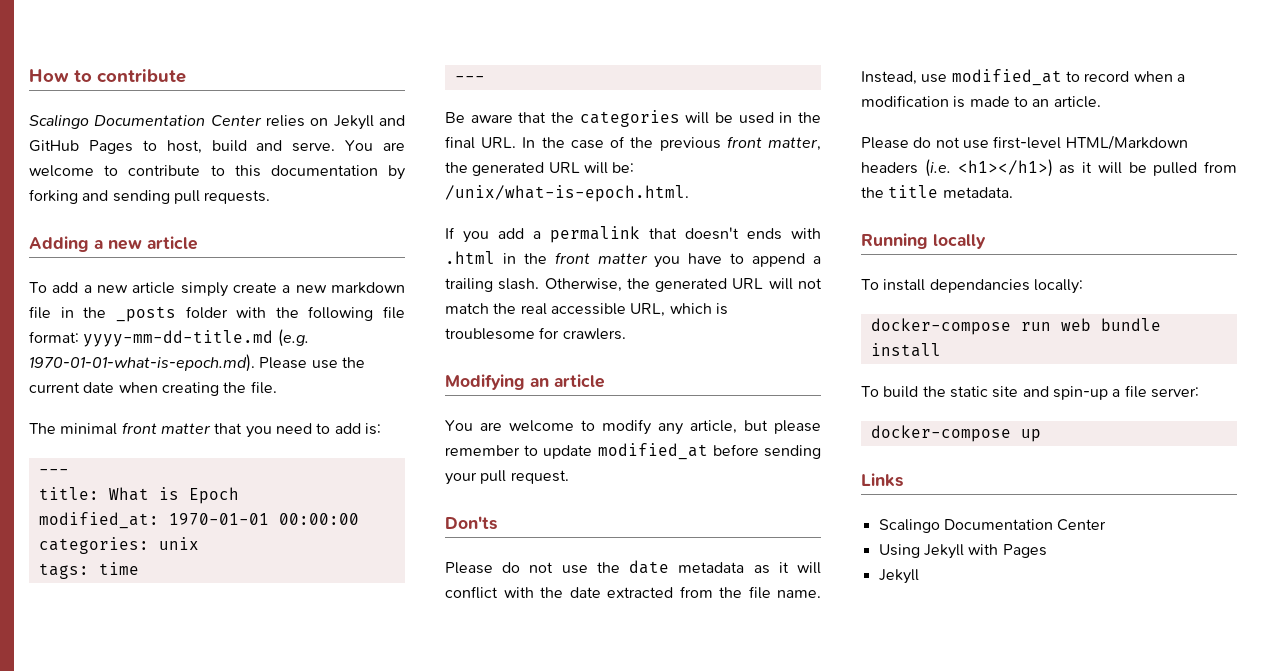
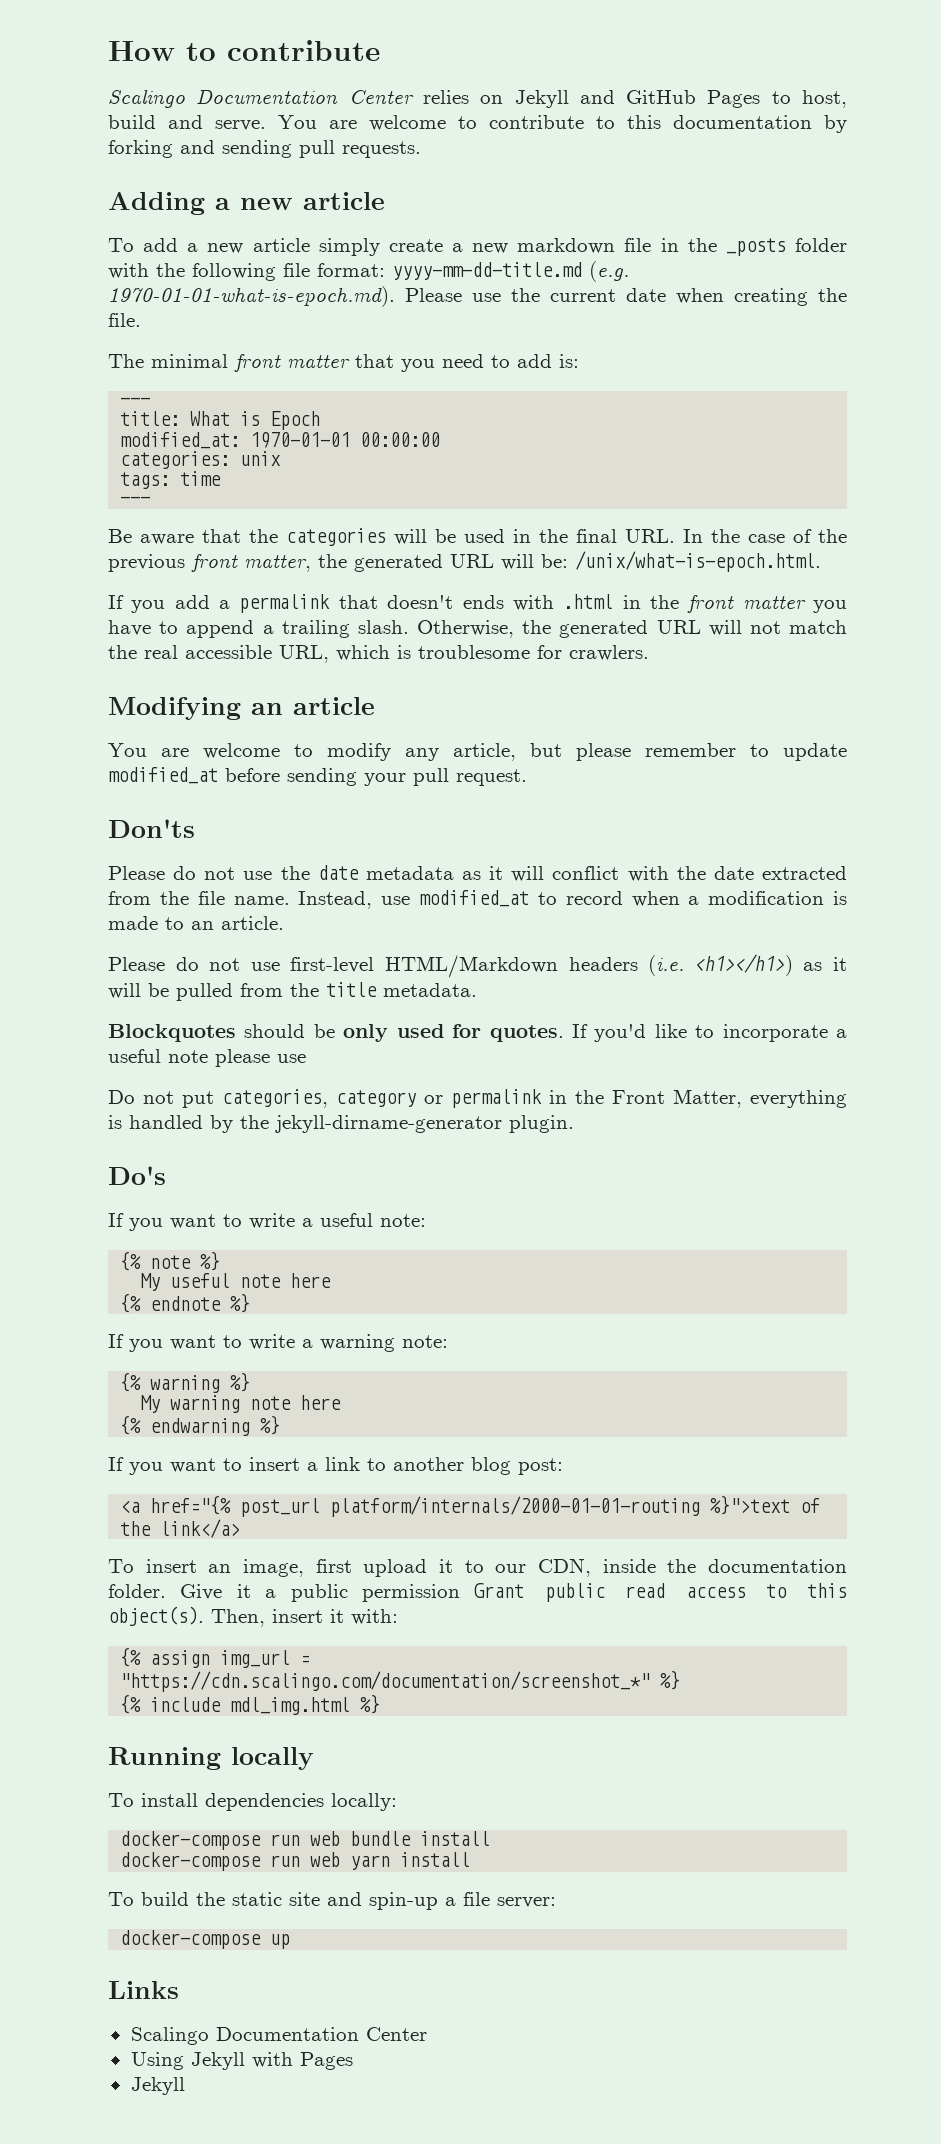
+ Blockquotes should be only used for quotes. If you'd like to incorporate a useful note please use
+ Do not put categories, category or permalink in the Front Matter, everything is handled by the jekyll-dirname-generator plugin.
+ Do's
+ If you want to write a useful note:
+ {% note %}
+ My useful note here
+ {% endnote %}
+ If you want to write a warning note:
+ {% warning %}
+ My warning note here
+ {% endwarning %}
+ If you want to insert a link to another blog post:
+ <a href="{% post_url platform/internals/2000-01-01-routing %}">text of the link</a>
+ To insert an image, first upload it to our CDN, inside the documentation folder. Give it a public permission Grant public read access to this object(s). Then, insert it with:
+ {% assign img_url = "https://cdn.scalingo.com/documentation/screenshot_*" %}
+ {% include mdl_img.html %}
- To install dependancies locally:
+ To install dependencies locally:
+ docker-compose run web yarn install

